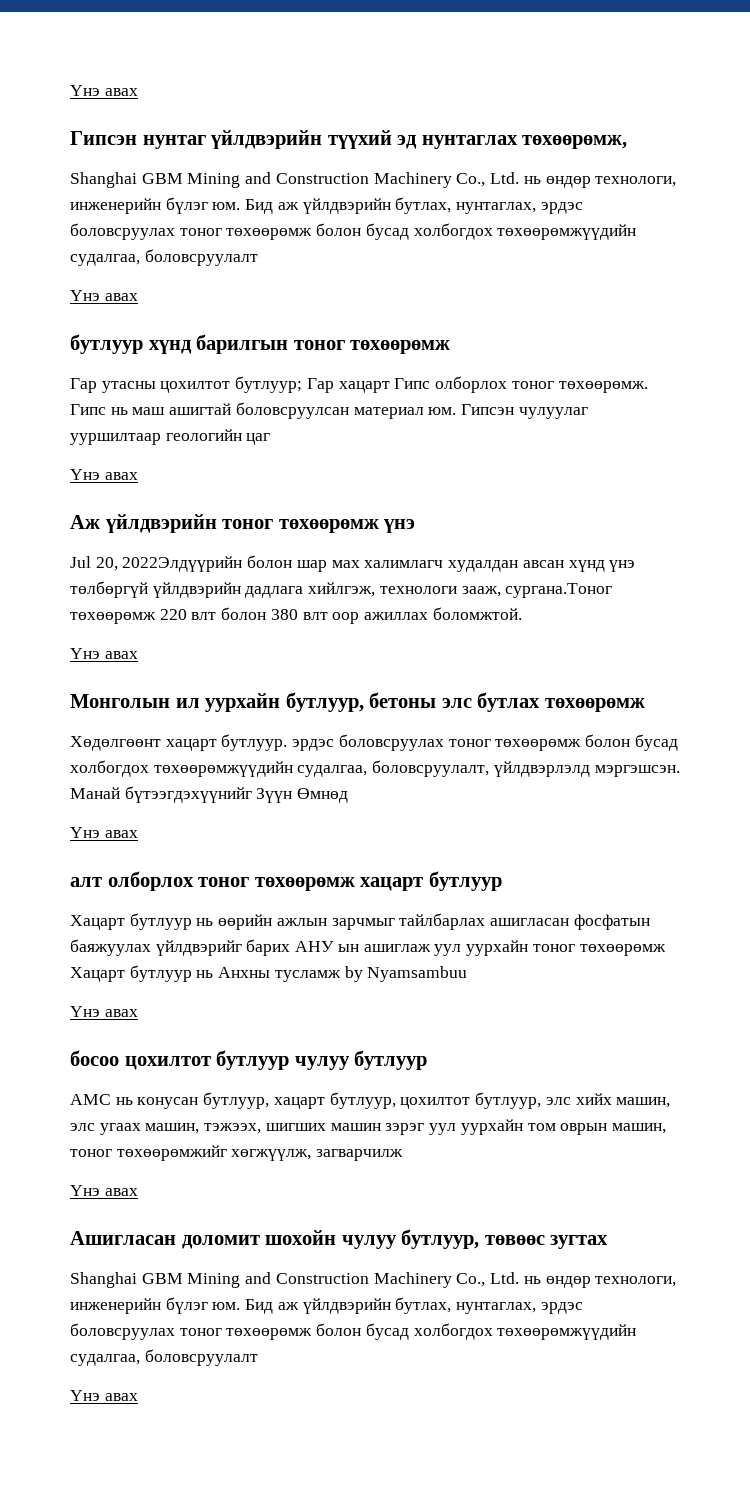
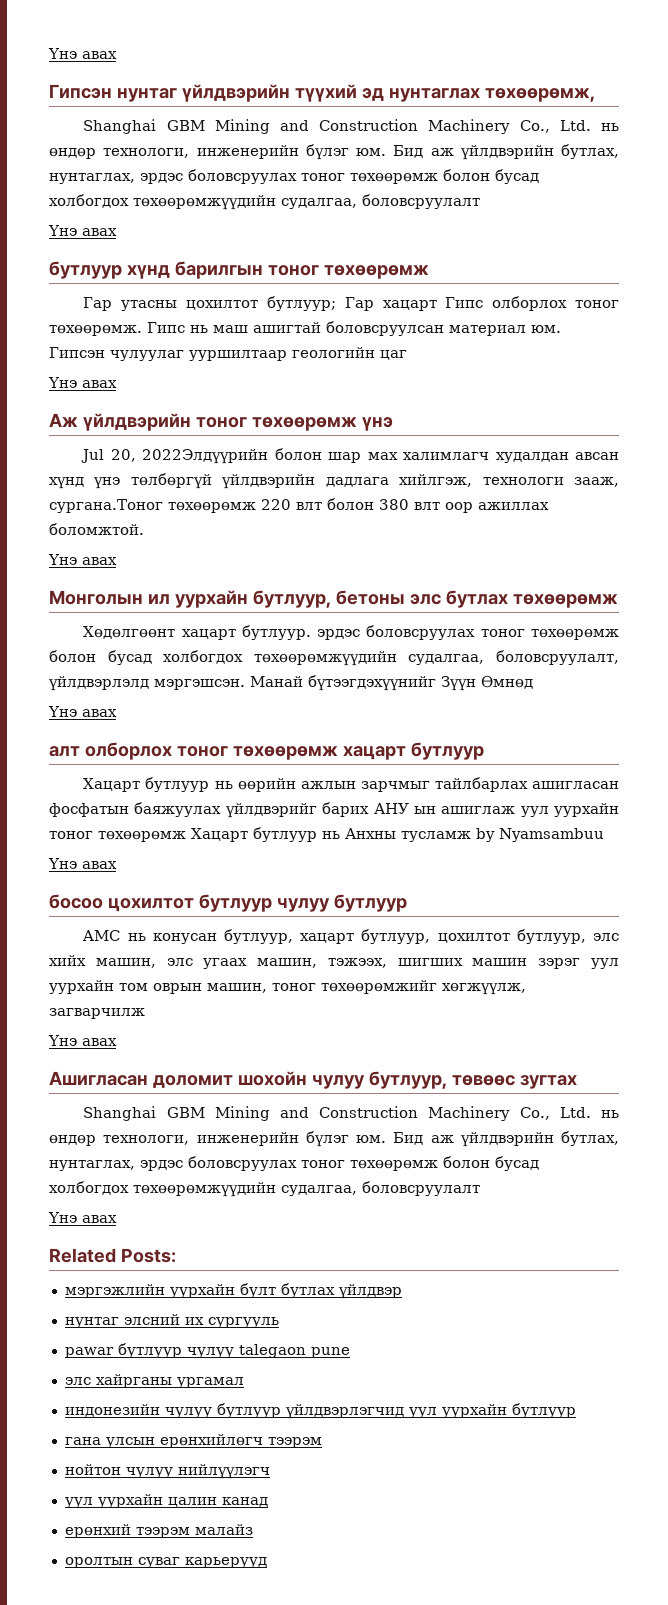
+ Related Posts:
+ мэргэжлийн уурхайн булт бутлах үйлдвэр
+ нунтаг элсний их сургууль
+ pawar бутлуур чулуу talegaon pune
+ элс хайрганы ургамал
+ индонезийн чулуу бутлуур үйлдвэрлэгчид уул уурхайн бутлуур
+ гана улсын ерөнхийлөгч тээрэм
+ нойтон чулуу нийлүүлэгч
+ уул уурхайн цалин канад
+ ерөнхий тээрэм малайз
+ оролтын суваг карьерууд

